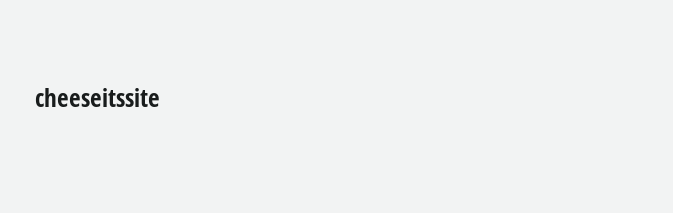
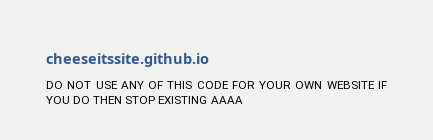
- cheeseitssite
+ cheeseitssite.github.io
+ DO NOT USE ANY OF THIS CODE FOR YOUR OWN WEBSITE IF YOU DO THEN STOP EXISTING AAAA

